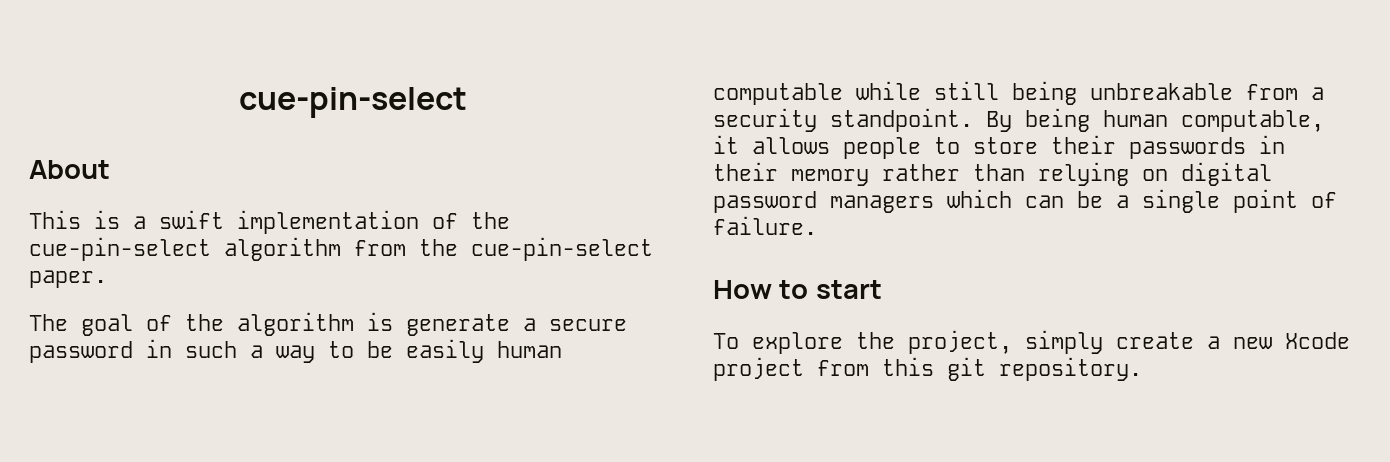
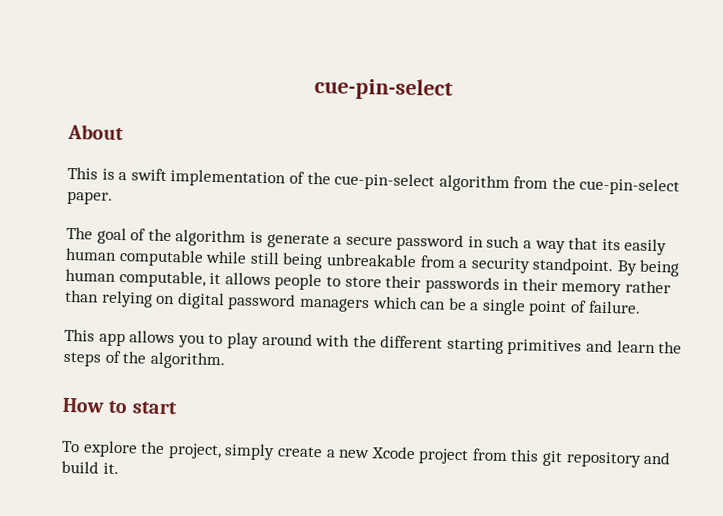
- The goal of the algorithm is generate a secure password in such a way to be easily human computable while still being unbreakable from a security standpoint.
+ The goal of the algorithm is generate a secure password in such a way that its easily human computable while still being unbreakable from a security standpoint.
+ This app allows you to play around with the different starting primitives and learn the steps of the algorithm.
- To explore the project, simply create a new Xcode project from this git repository.
+ To explore the project, simply create a new Xcode project from this git repository and build it.

